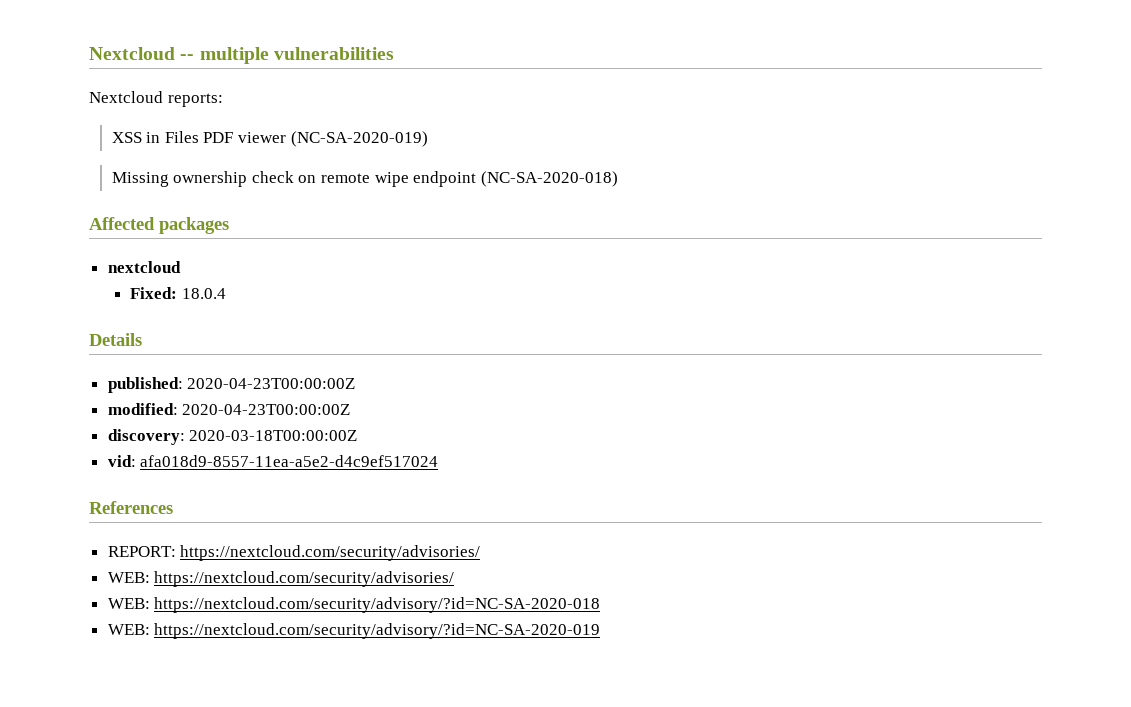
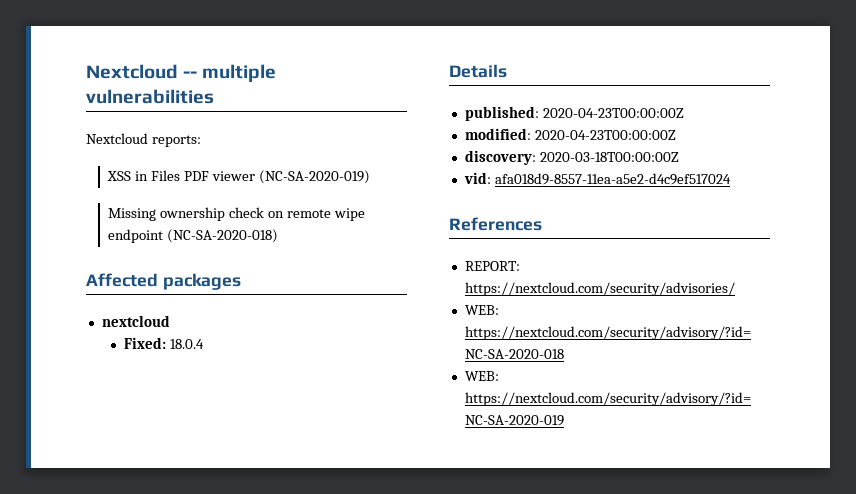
- WEB: https://nextcloud.com/security/advisories/

